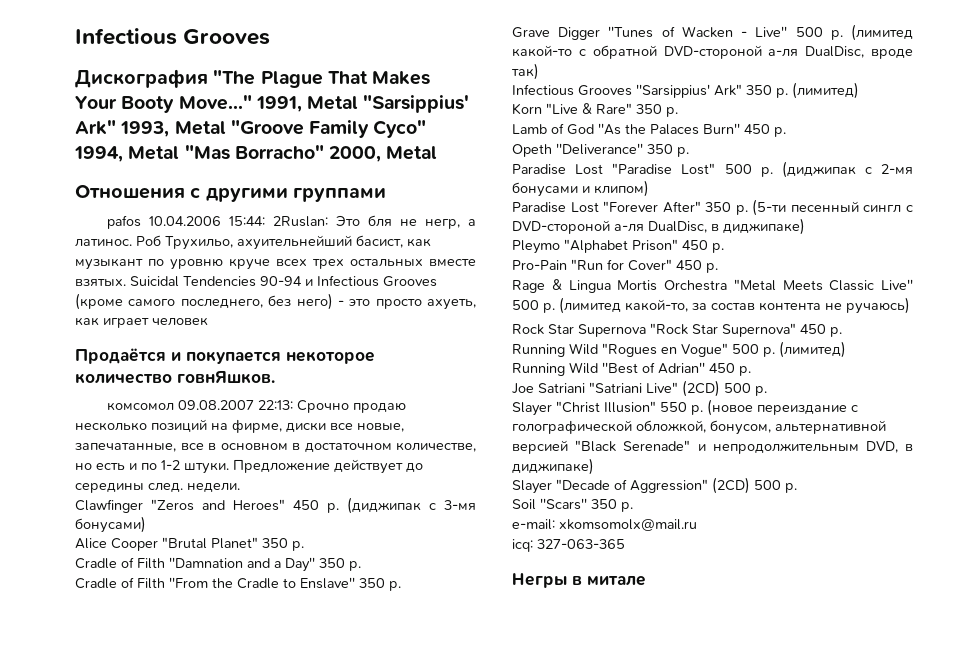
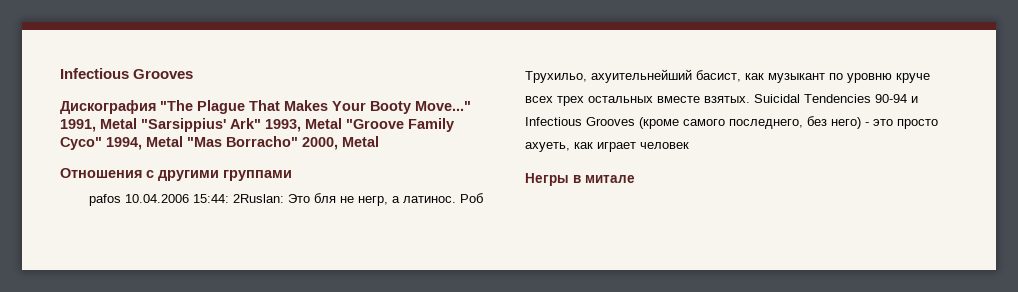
- Продаётся и покупается некоторое количество говнЯшков.
- комсомол 09.08.2007 22:13: Срочно продаю несколько позиций на фирме, диски все новые, запечатанные, все в основном в достаточном количестве, но есть и по 1-2 штуки. Предложение действует до середины след. недели.
- Clawfinger "Zeros and Heroes" 450 р. (диджипак с 3-мя бонусами)
- Alice Cooper "Brutal Planet" 350 р.
- Cradle of Filth ''Damnation and a Day'' 350 р.
- Cradle of Filth ''From the Cradle to Enslave'' 350 р.
- Grave Digger ''Tunes of Wacken - Live'' 500 р. (лимитед какой-то с обратной DVD-стороной а-ля DualDisc, вроде так)
- Infectious Grooves ''Sarsippius' Ark" 350 р. (лимитед)
- Korn "Live & Rare" 350 р.
- Lamb of God ''As the Palaces Burn'' 450 р.
- Opeth ''Deliverance'' 350 р.
- Paradise Lost "Paradise Lost" 500 р. (диджипак с 2-мя бонусами и клипом)
- Paradise Lost "Forever After" 350 р. (5-ти песенный сингл с DVD-стороной а-ля DualDisc, в диджипаке)
- Pleymo "Alphabet Prison" 450 р.
- Pro-Pain "Run for Cover" 450 р.
- Rage & Lingua Mortis Orchestra "Metal Meets Classic Live'' 500 р. (лимитед какой-то, за состав контента не ручаюсь)
- Rock Star Supernova "Rock Star Supernova" 450 р.
- Running Wild "Rogues en Vogue" 500 р. (лимитед)
- Running Wild ''Best of Adrian'' 450 р.
- Joe Satriani "Satriani Live" (2CD) 500 р.
- Slayer "Christ Illusion" 550 р. (новое переиздание с голографической обложкой, бонусом, альтернативной версией "Black Serenade" и непродолжительным DVD, в диджипаке)
- Slayer "Decade of Aggression" (2CD) 500 р.
- Soil ''Scars'' 350 р.
- e-mail: xkomsomolx@mail.ru
- icq: 327-063-365

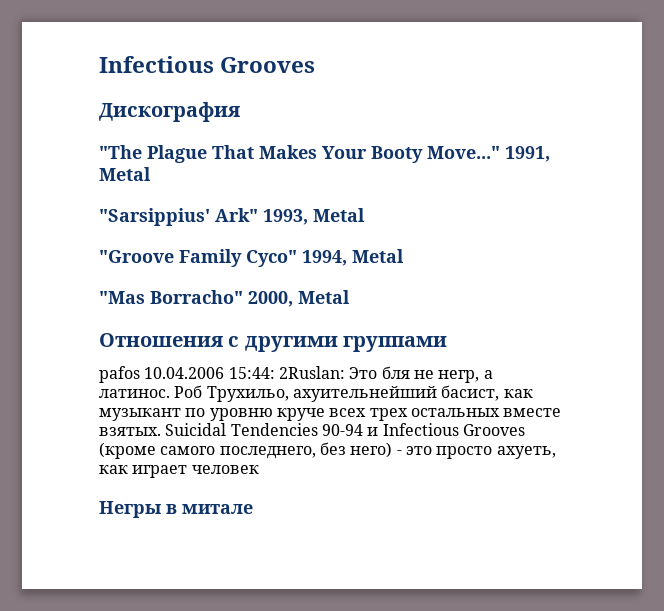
- Дискография "The Plague That Makes Your Booty Move..."
+ Дискография
+ "The Plague That Makes Your Booty Move..."
- 1991, Metal "Sarsippius' Ark" 1993, Metal "Groove Family Cyco" 1994, Metal "Mas Borracho" 2000, Metal
+ 1991, Metal
+ "Sarsippius' Ark" 1993, Metal
+ "Groove Family Cyco" 1994, Metal
+ "Mas Borracho" 2000, Metal

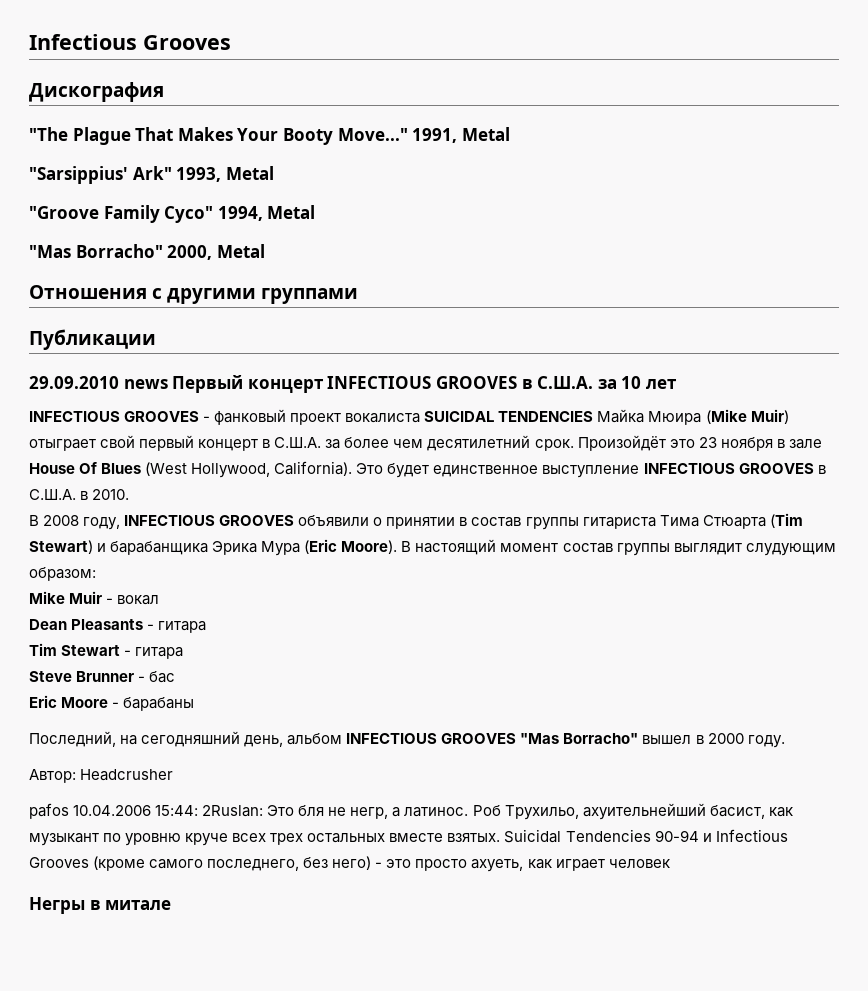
+ Публикации
+ 29.09.2010 news Первый концерт INFECTIOUS GROOVES в С.Ш.А. за 10 лет
+ INFECTIOUS GROOVES - фанковый проект вокалиста SUICIDAL TENDENCIES Майка Мюира (Mike Muir) отыграет свой первый концерт в С.Ш.А. за более чем десятилетний срок. Произойдёт это 23 ноября в зале House Of Blues (West Hollywood, California). Это будет единственное выступление INFECTIOUS GROOVES в С.Ш.А. в 2010.
+ В 2008 году, INFECTIOUS GROOVES объявили о принятии в состав группы гитариста Тима Стюарта (Tim Stewart) и барабанщика Эрика Мура (Eric Moore). В настоящий момент состав группы выглядит слудующим образом:
+ Mike Muir - вокал
+ Dean Pleasants - гитара
+ Tim Stewart - гитара
+ Steve Brunner - бас
+ Eric Moore - барабаны
+ Последний, на сегодняшний день, альбом INFECTIOUS GROOVES "Mas Borracho" вышел в 2000 году.
+ Автор: Headcrusher

